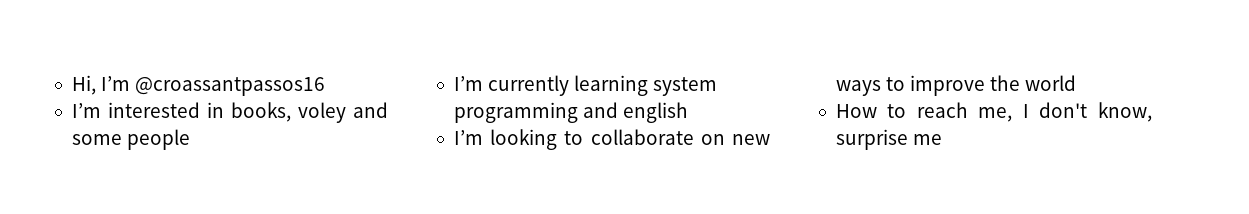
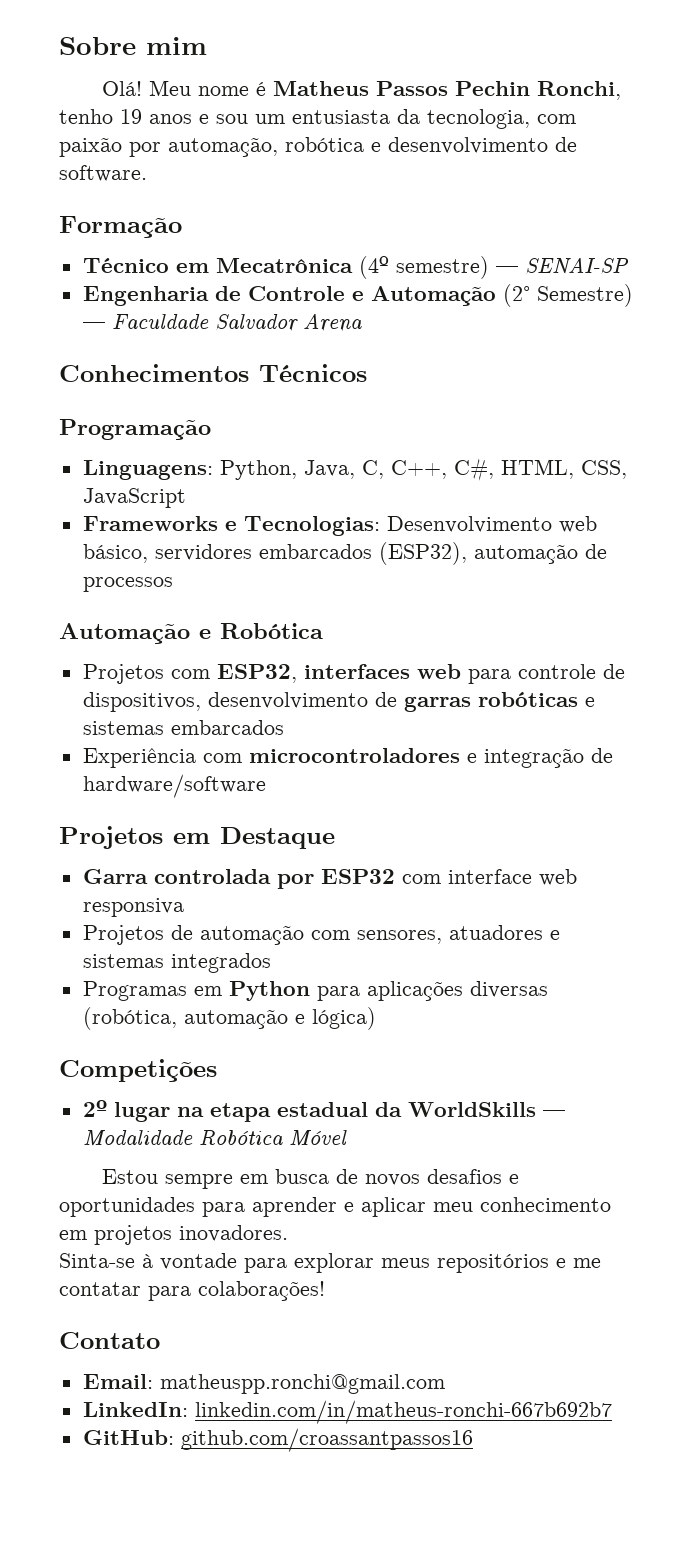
- Hi, I’m @croassantpassos16
- I’m interested in books, voley and some people
- I’m currently learning system programming and english
- I’m looking to collaborate on new ways to improve the world
- How to reach me, I don't know, surprise me
+ Sobre mim
+ Olá! Meu nome é Matheus Passos Pechin Ronchi, tenho 19 anos e sou um entusiasta da tecnologia, com paixão por automação, robótica e desenvolvimento de software.
+ Formação
+ Técnico em Mecatrônica (4º semestre) — SENAI-SP
+ Engenharia de Controle e Automação (2° Semestre) — Faculdade Salvador Arena
+ Conhecimentos Técnicos
+ Programação
+ Linguagens: Python, Java, C, C++, C#, HTML, CSS, JavaScript
+ Frameworks e Tecnologias: Desenvolvimento web básico, servidores embarcados (ESP32), automação de processos
+ Automação e Robótica
+ Projetos com ESP32, interfaces web para controle de dispositivos, desenvolvimento de garras robóticas e sistemas embarcados
+ Experiência com microcontroladores e integração de hardware/software
+ Projetos em Destaque
+ Garra controlada por ESP32 com interface web responsiva
+ Projetos de automação com sensores, atuadores e sistemas integrados
+ Programas em Python para aplicações diversas (robótica, automação e lógica)
+ Competições
+ 2º lugar na etapa estadual da WorldSkills — Modalidade Robótica Móvel
+ Estou sempre em busca de novos desafios e oportunidades para aprender e aplicar meu conhecimento em projetos inovadores.
+ Sinta-se à vontade para explorar meus repositórios e me contatar para colaborações!
+ Contato
+ Email: matheuspp.ronchi@gmail.com
+ LinkedIn: linkedin.com/in/matheus-ronchi-667b692b7
+ GitHub: github.com/croassantpassos16

